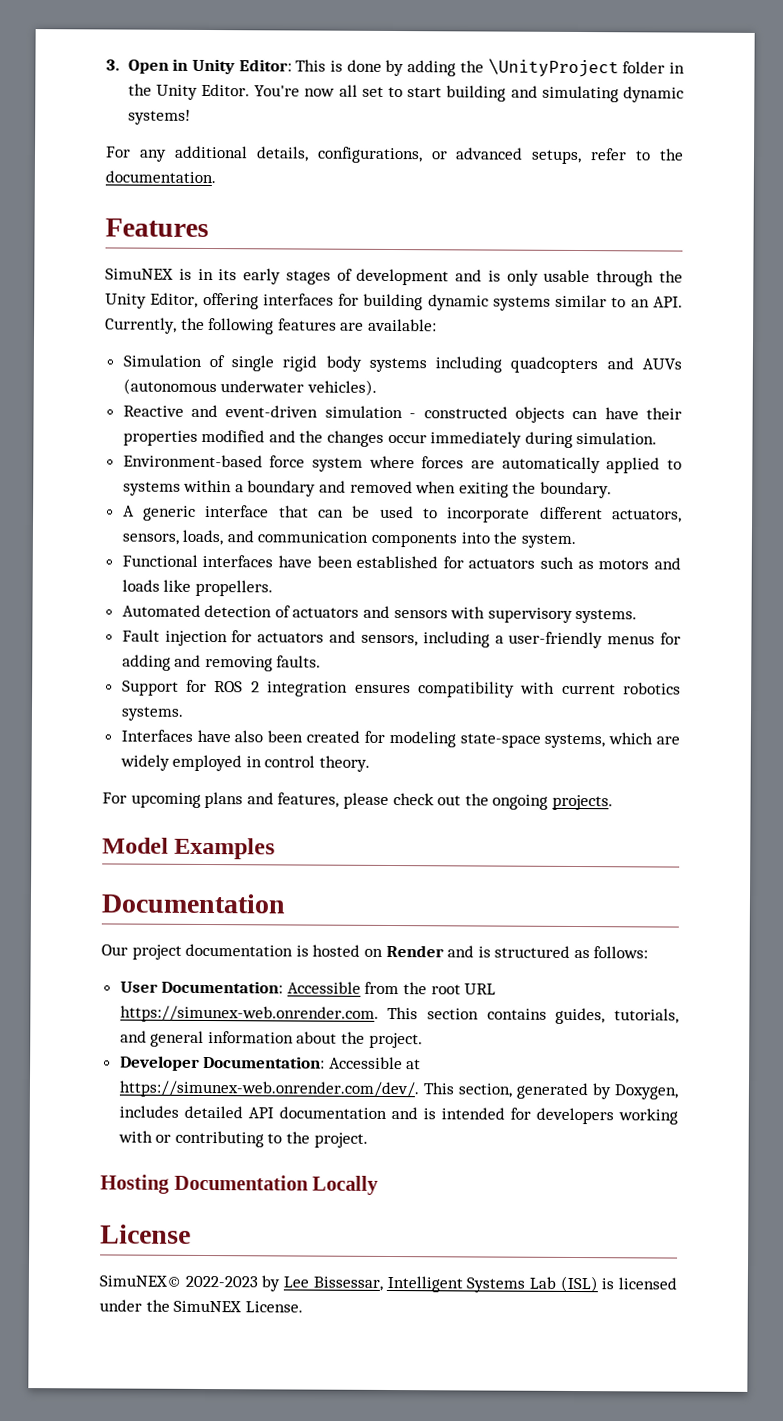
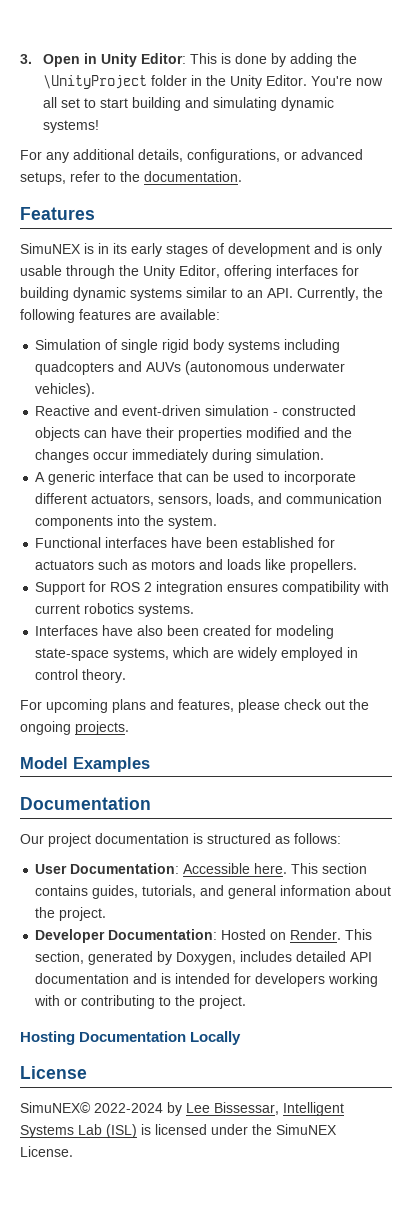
- Environment-based force system where forces are automatically applied to systems within a boundary and removed when exiting the boundary.
- Automated detection of actuators and sensors with supervisory systems.
- Fault injection for actuators and sensors, including a user-friendly menus for adding and removing faults.
- Our project documentation is hosted on Render and is structured as follows:
+ Our project documentation is structured as follows:
- User Documentation: Accessible from the root URL https://simunex-web.onrender.com. This section contains guides, tutorials, and general information about the project.
+ User Documentation: Accessible here. This section contains guides, tutorials, and general information about the project.
- Developer Documentation: Accessible at https://simunex-web.onrender.com/dev/. This section, generated by Doxygen, includes detailed API documentation and is intended for developers working with or contributing to the project.
+ Developer Documentation: Hosted on Render. This section, generated by Doxygen, includes detailed API documentation and is intended for developers working with or contributing to the project.
- SimuNEX© 2022-2023 by Lee Bissessar, Intelligent Systems Lab (ISL) is licensed under the SimuNEX License.
+ SimuNEX© 2022-2024 by Lee Bissessar, Intelligent Systems Lab (ISL) is licensed under the SimuNEX License.

